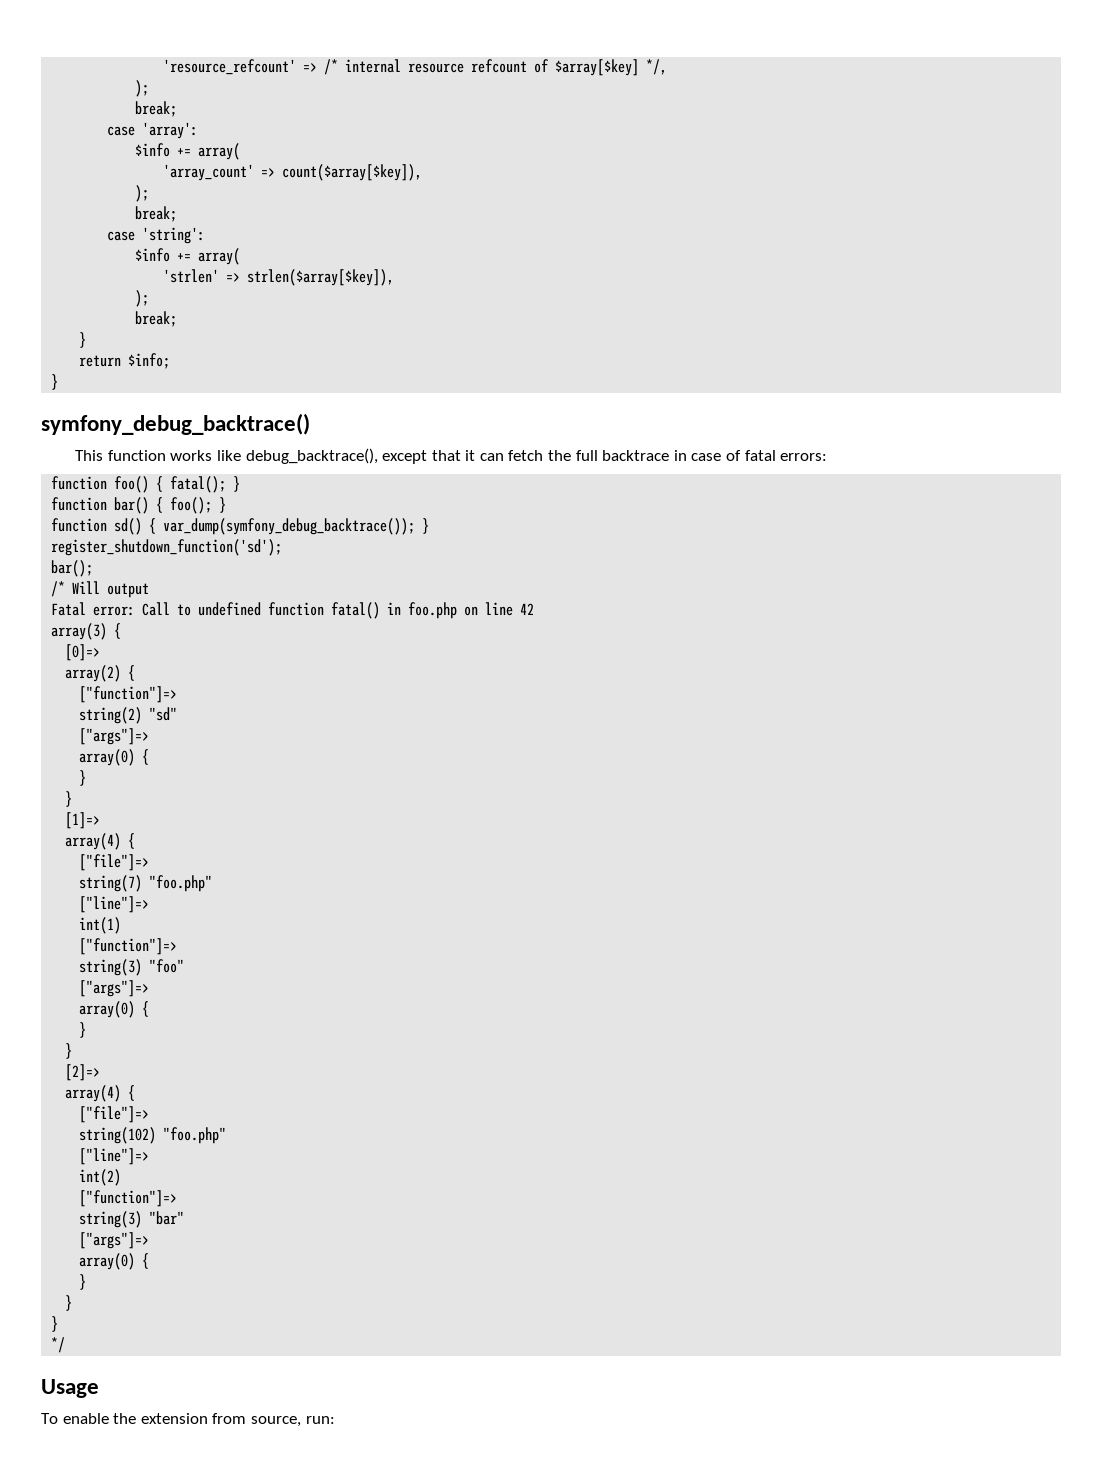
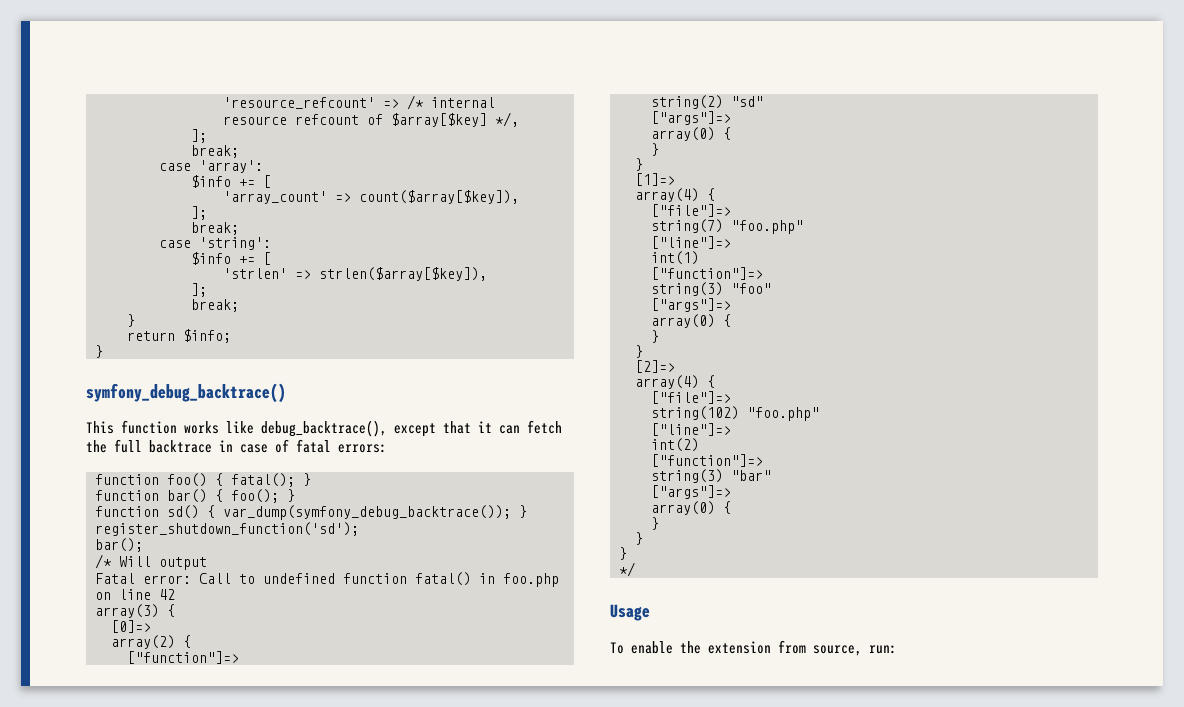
  'resource_refcount' => /* internal resource refcount of $array[$key] */,
- );
+ ];
  case 'array':
- $info += array(
+ $info += [
  'array_count' => count($array[$key]),
- );
+ ];
  case 'string':
- $info += array(
+ $info += [
  'strlen' => strlen($array[$key]),
- );
+ ];

